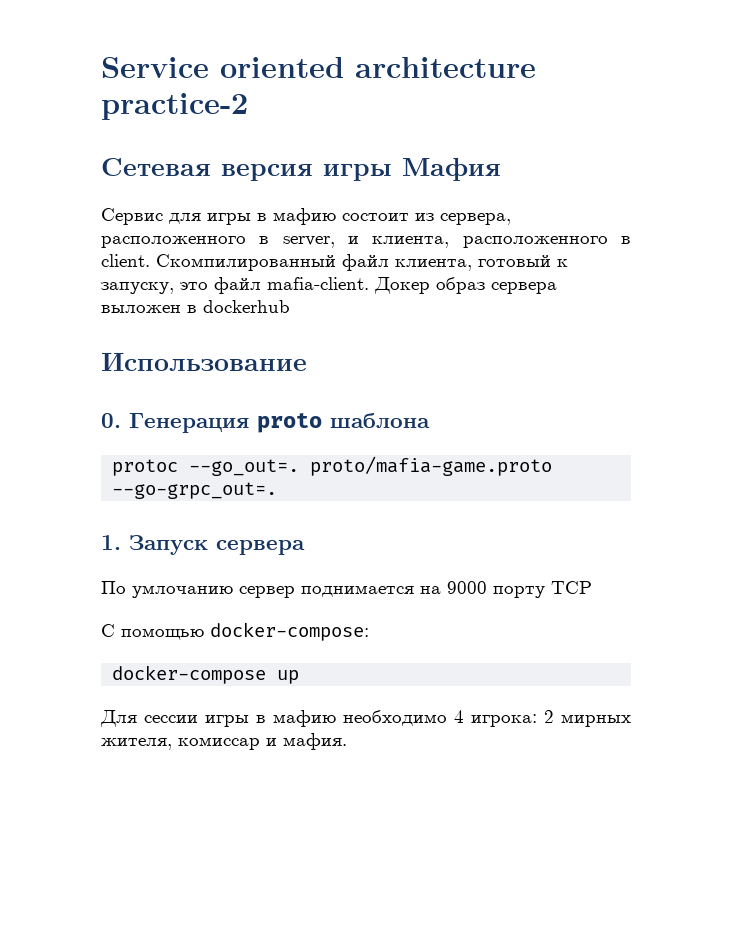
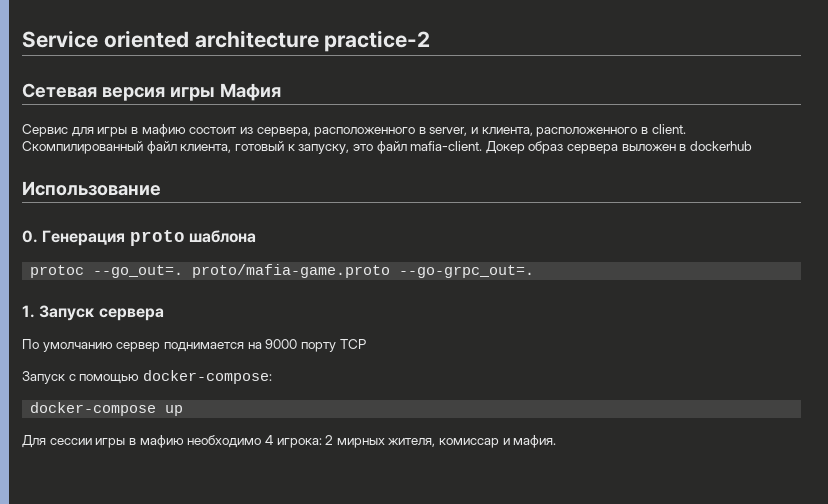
- По умлочанию сервер поднимается на 9000 порту TCP
+ По умолчанию сервер поднимается на 9000 порту TCP
- С помощью docker-compose:
+ Запуск с помощью docker-compose:

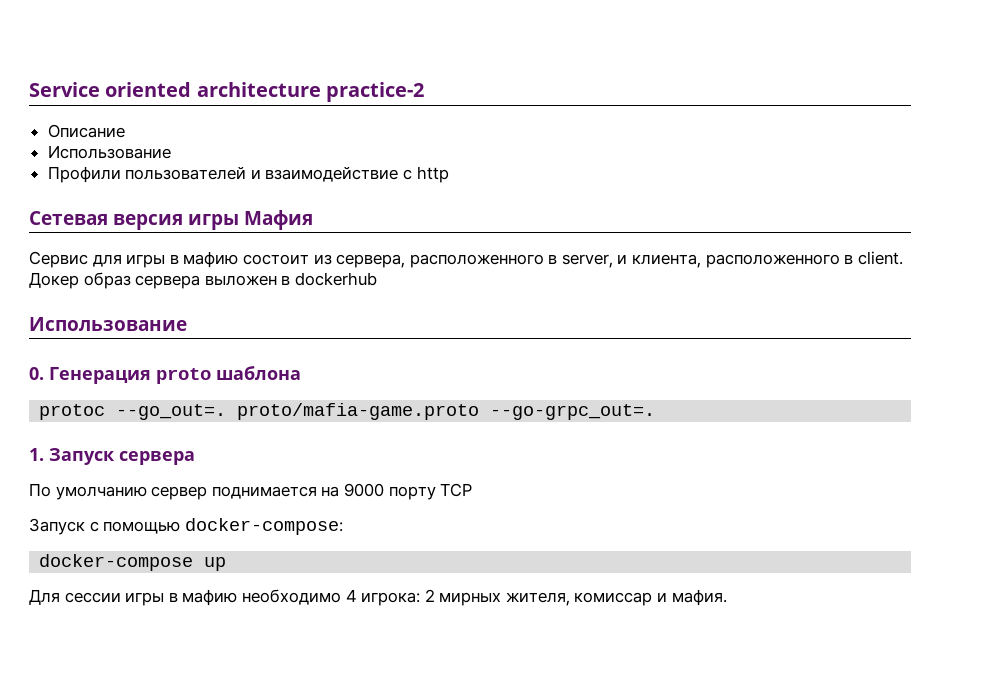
+ Описание
+ Использование
+ Профили пользователей и взаимодействие с http
- Скомпилированный файл клиента, готовый к запуску, это файл mafia-client.

